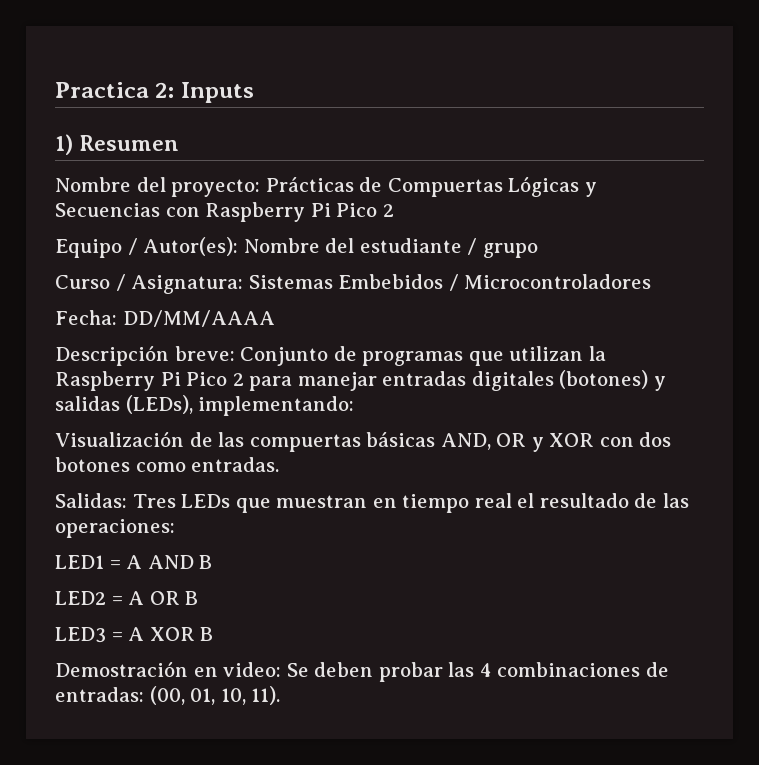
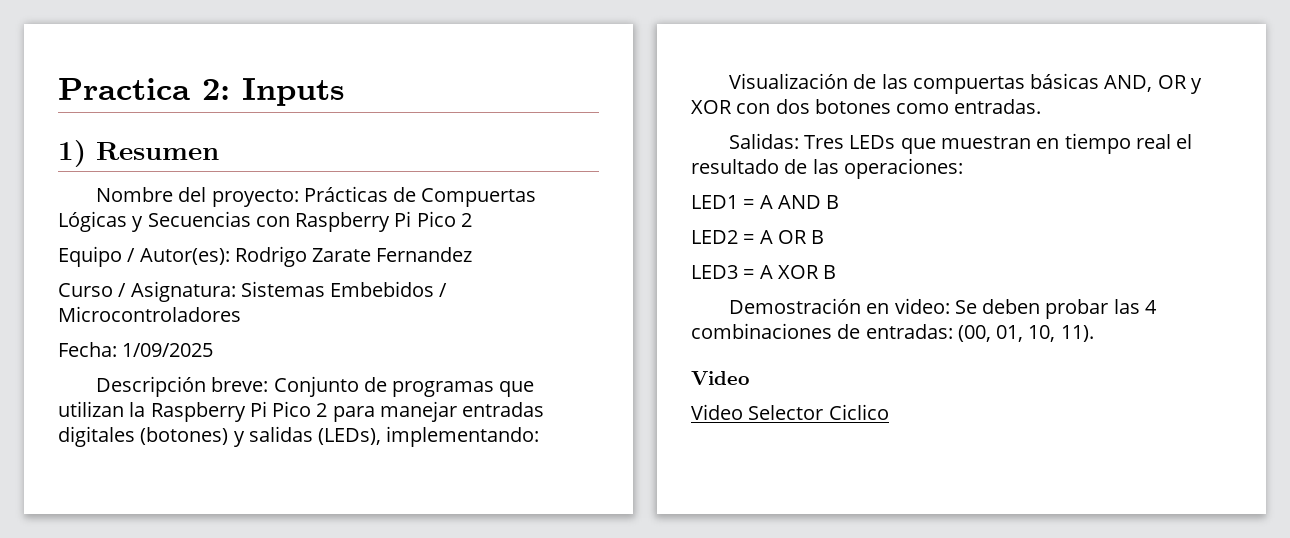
- Equipo / Autor(es): Nombre del estudiante / grupo
+ Equipo / Autor(es): Rodrigo Zarate Fernandez
- Fecha: DD/MM/AAAA
+ Fecha: 1/09/2025
  Demostración en video: Se deben probar las 4 combinaciones de entradas: (00, 01, 10, 11).
+ Video
+ Video Selector Ciclico

